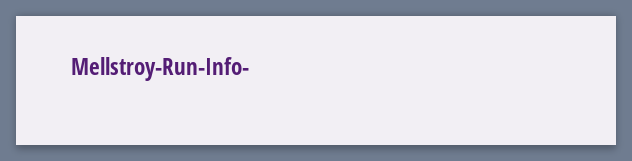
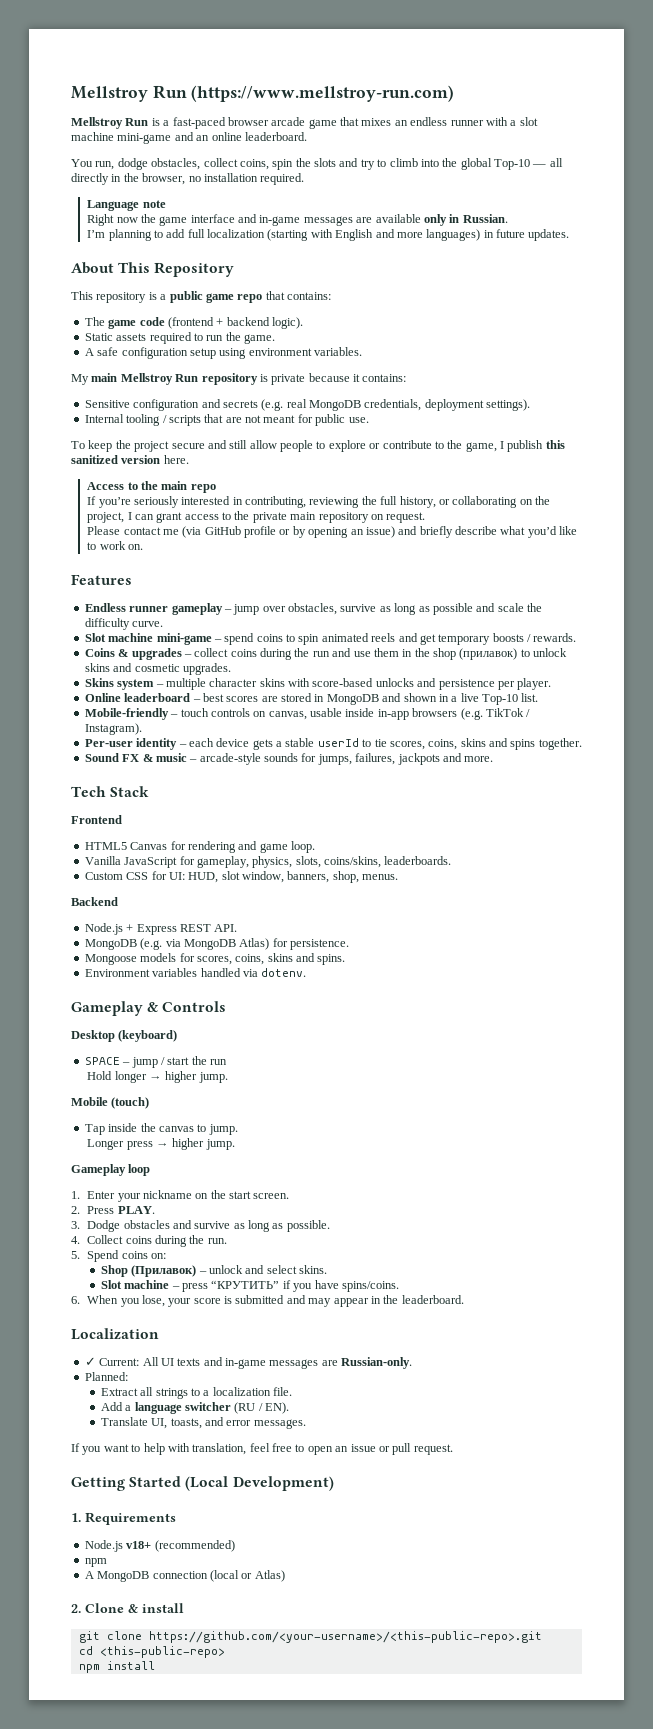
- Mellstroy-Run-Info-
+ Mellstroy Run (https://www.mellstroy-run.com)
+ Mellstroy Run is a fast-paced browser arcade game that mixes an endless runner with a slot machine mini-game and an online leaderboard.
+ You run, dodge obstacles, collect coins, spin the slots and try to climb into the global Top-10 — all directly in the browser, no installation required.
+ Language note
+ Right now the game interface and in-game messages are available only in Russian.
+ I’m planning to add full localization (starting with English and more languages) in future updates.
+ About This Repository
+ This repository is a public game repo that contains:
+ The game code (frontend + backend logic).
+ Static assets required to run the game.
+ A safe configuration setup using environment variables.
+ My main Mellstroy Run repository is private because it contains:
+ Sensitive configuration and secrets (e.g. real MongoDB credentials, deployment settings).
+ Internal tooling / scripts that are not meant for public use.
+ To keep the project secure and still allow people to explore or contribute to the game, I publish this sanitized version here.
+ Access to the main repo
+ If you’re seriously interested in contributing, reviewing the full history, or collaborating on the project, I can grant access to the private main repository on request.
+ Please contact me (via GitHub profile or by opening an issue) and briefly describe what you’d like to work on.
+ Features
+ Endless runner gameplay – jump over obstacles, survive as long as possible and scale the difficulty curve.
+ Slot machine mini-game – spend coins to spin animated reels and get temporary boosts / rewards.
+ Coins & upgrades – collect coins during the run and use them in the shop (прилавок) to unlock skins and cosmetic upgrades.
+ Skins system – multiple character skins with score-based unlocks and persistence per player.
+ Online leaderboard – best scores are stored in MongoDB and shown in a live Top-10 list.
+ Mobile-friendly – touch controls on canvas, usable inside in-app browsers (e.g. TikTok / Instagram).
+ Per-user identity – each device gets a stable userId to tie scores, coins, skins and spins together.
+ Sound FX & music – arcade-style sounds for jumps, failures, jackpots and more.
+ Tech Stack
+ Frontend
+ HTML5 Canvas for rendering and game loop.
+ Vanilla JavaScript for gameplay, physics, slots, coins/skins, leaderboards.
+ Custom CSS for UI: HUD, slot window, banners, shop, menus.
+ Backend
+ Node.js + Express REST API.
+ MongoDB (e.g. via MongoDB Atlas) for persistence.
+ Mongoose models for scores, coins, skins and spins.
+ Environment variables handled via dotenv.
+ Gameplay & Controls
+ Desktop (keyboard)
+ SPACE – jump / start the run
+ Hold longer → higher jump.
+ Mobile (touch)
+ Tap inside the canvas to jump.
+ Longer press → higher jump.
+ Gameplay loop
+ 1. Enter your nickname on the start screen.
+ 2. Press PLAY.
+ 3. Dodge obstacles and survive as long as possible.
+ 4. Collect coins during the run.
+ 5. Spend coins on:
+ Shop (Прилавок) – unlock and select skins.
+ Slot machine – press “КРУТИТЬ” if you have spins/coins.
+ 6. When you lose, your score is submitted and may appear in the leaderboard.
+ Localization
+ ✓ Current: All UI texts and in-game messages are Russian-only.
+ Planned:
+ Extract all strings to a localization file.
+ Add a language switcher (RU / EN).
+ Translate UI, toasts, and error messages.
+ If you want to help with translation, feel free to open an issue or pull request.
+ Getting Started (Local Development)
+ 1. Requirements
+ Node.js v18+ (recommended)
+ npm
+ A MongoDB connection (local or Atlas)
+ 2. Clone & install
+ git clone https://github.com/<your-username>/<this-public-repo>.git
+ cd <this-public-repo>
+ npm install

